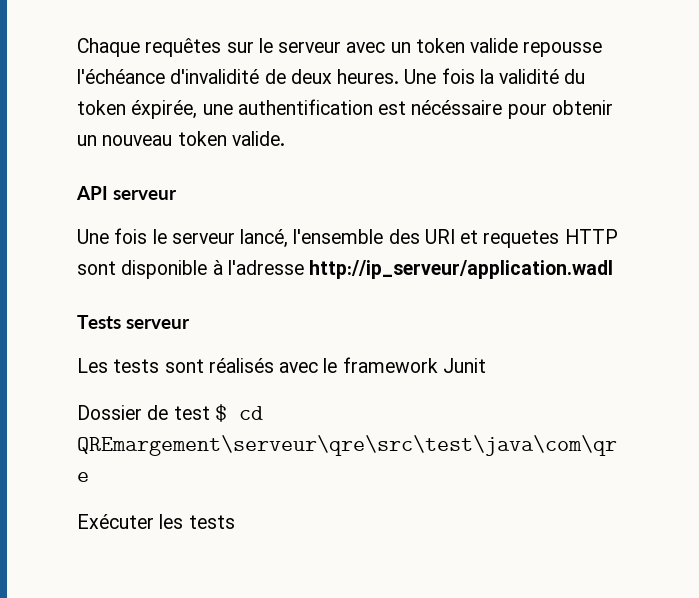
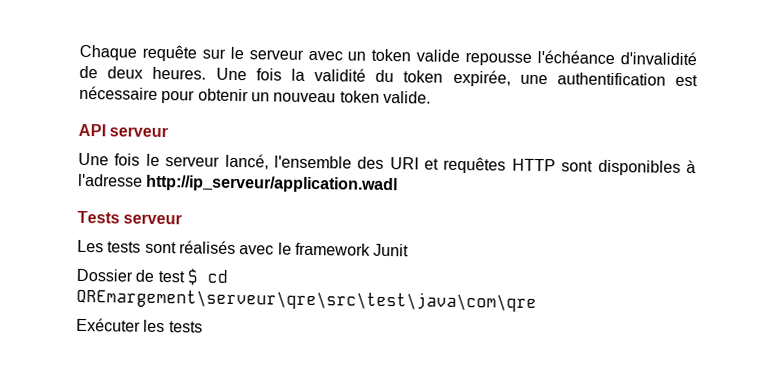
- Chaque requêtes sur le serveur avec un token valide repousse l'échéance d'invalidité de deux heures.
+ Chaque requête sur le serveur avec un token valide repousse l'échéance d'invalidité de deux heures.
- Une fois la validité du token éxpirée, une authentification est nécéssaire pour obtenir un nouveau token valide.
+ Une fois la validité du token expirée, une authentification est nécessaire pour obtenir un nouveau token valide.
- Une fois le serveur lancé, l'ensemble des URI et requetes HTTP sont disponible à l'adresse http://ip_serveur/application.wadl
+ Une fois le serveur lancé, l'ensemble des URI et requêtes HTTP sont disponibles à l'adresse http://ip_serveur/application.wadl

